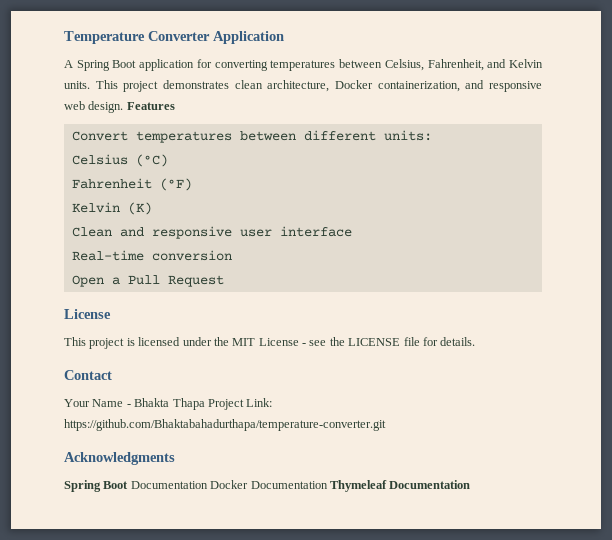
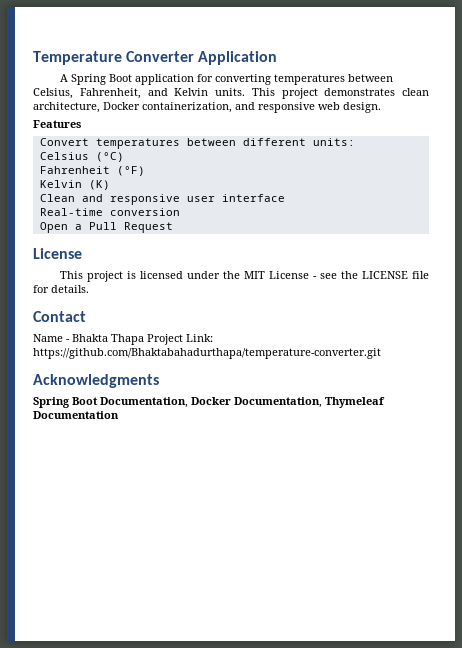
- This project demonstrates clean architecture, Docker containerization, and responsive web design. Features
+ This project demonstrates clean architecture, Docker containerization, and responsive web design.
+ Features
- Your Name - Bhakta Thapa Project Link: https://github.com/Bhaktabahadurthapa/temperature-converter.git
+ Name - Bhakta Thapa Project Link: https://github.com/Bhaktabahadurthapa/temperature-converter.git
- Spring Boot Documentation Docker Documentation Thymeleaf Documentation
+ Spring Boot Documentation, Docker Documentation, Thymeleaf Documentation

